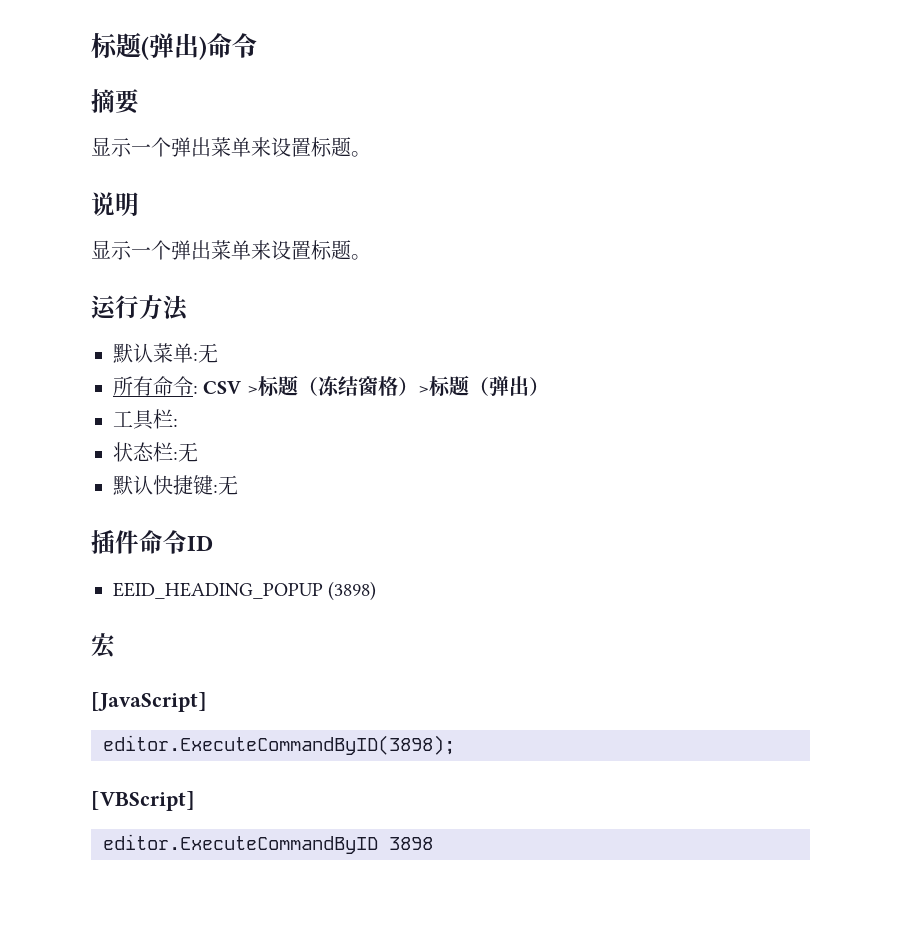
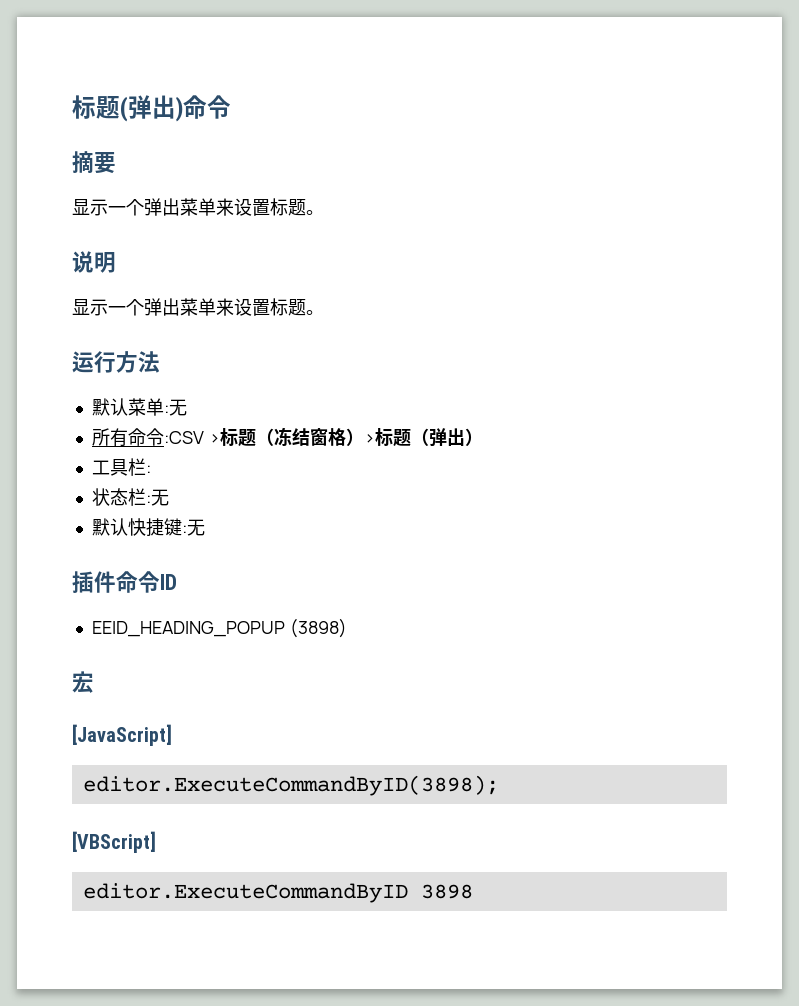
- 所有命令: CSV >标题（冻结窗格）>标题（弹出）
+ 所有命令:CSV >标题（冻结窗格）>标题（弹出）

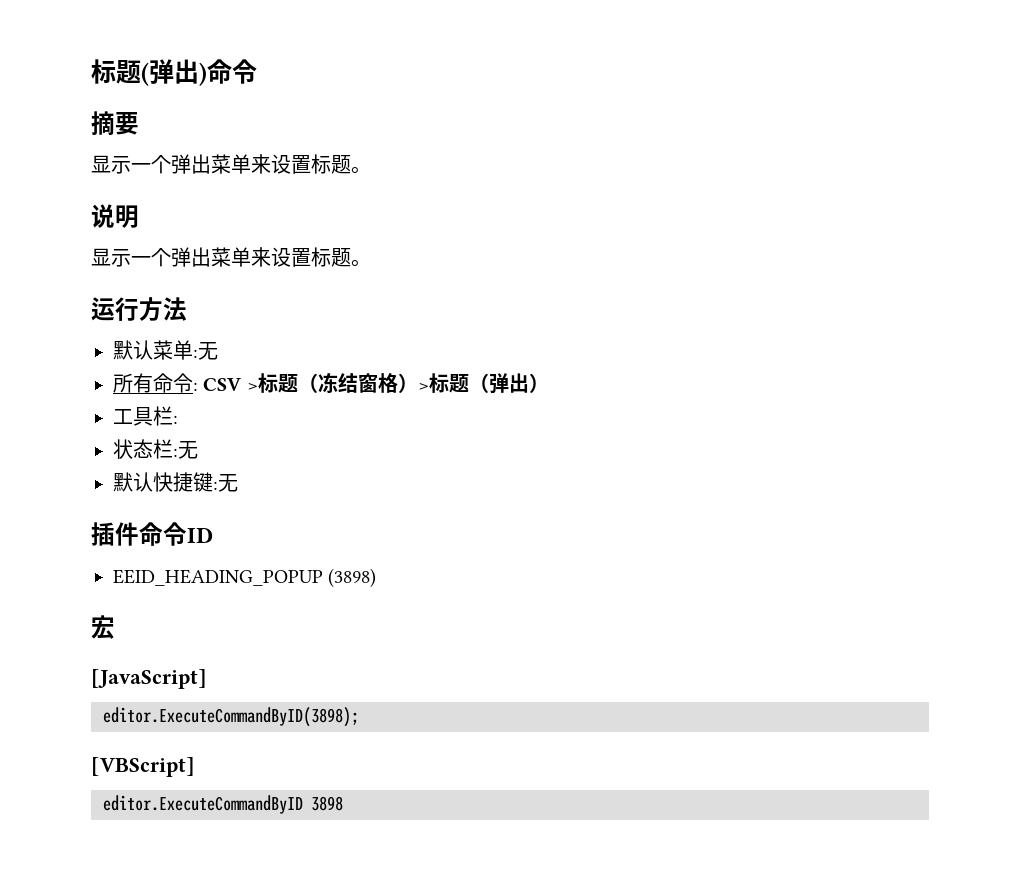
- 所有命令:CSV >标题（冻结窗格）>标题（弹出）
+ 所有命令: CSV >标题（冻结窗格）>标题（弹出）

